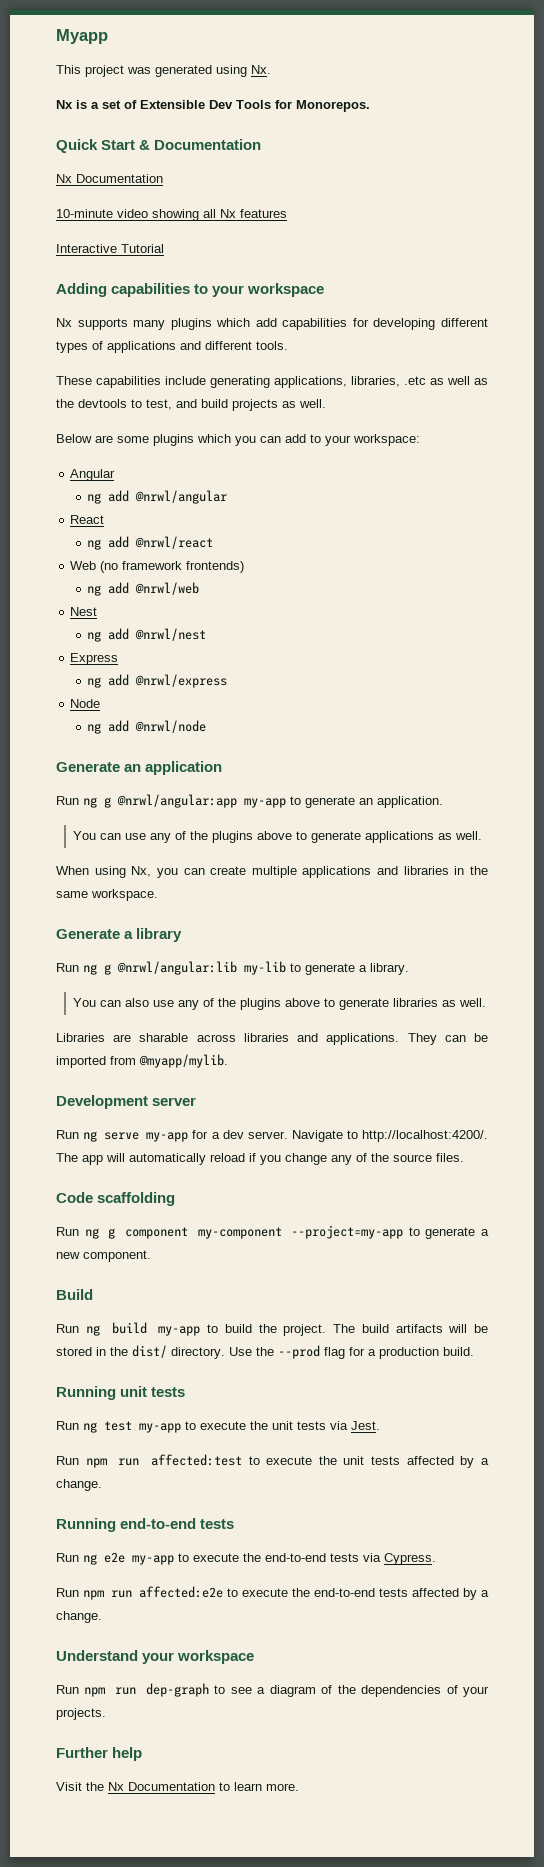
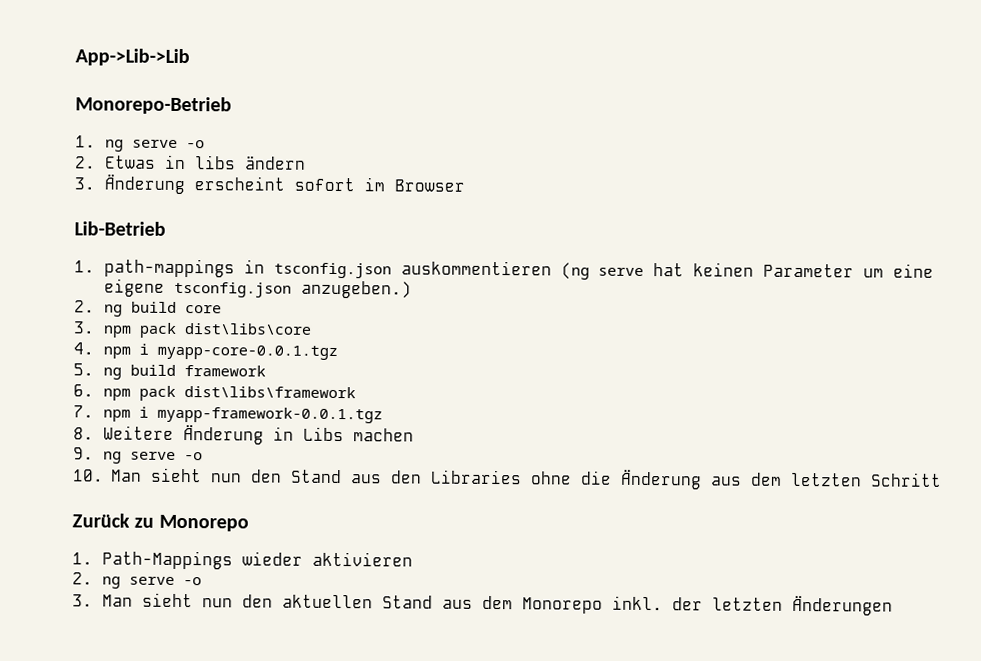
- Myapp
- This project was generated using Nx.
- Nx is a set of Extensible Dev Tools for Monorepos.
- Quick Start & Documentation
- Nx Documentation
- 10-minute video showing all Nx features
- Interactive Tutorial
- Adding capabilities to your workspace
- Nx supports many plugins which add capabilities for developing different types of applications and different tools.
- These capabilities include generating applications, libraries, .etc as well as the devtools to test, and build projects as well.
- Below are some plugins which you can add to your workspace:
- Angular
- ng add @nrwl/angular
- React
- ng add @nrwl/react
- Web (no framework frontends)
- ng add @nrwl/web
- Nest
- ng add @nrwl/nest
- Express
- ng add @nrwl/express
- Node
- ng add @nrwl/node
- Generate an application
- Run ng g @nrwl/angular:app my-app to generate an application.
- You can use any of the plugins above to generate applications as well.
- When using Nx, you can create multiple applications and libraries in the same workspace.
- Generate a library
- Run ng g @nrwl/angular:lib my-lib to generate a library.
- You can also use any of the plugins above to generate libraries as well.
- Libraries are sharable across libraries and applications. They can be imported from @myapp/mylib.
- Development server
- Run ng serve my-app for a dev server. Navigate to http://localhost:4200/. The app will automatically reload if you change any of the source files.
- Code scaffolding
- Run ng g component my-component --project=my-app to generate a new component.
- Build
- Run ng build my-app to build the project. The build artifacts will be stored in the dist/ directory. Use the --prod flag for a production build.
- Running unit tests
- Run ng test my-app to execute the unit tests via Jest.
- Run npm run affected:test to execute the unit tests affected by a change.
- Running end-to-end tests
- Run ng e2e my-app to execute the end-to-end tests via Cypress.
- Run npm run affected:e2e to execute the end-to-end tests affected by a change.
- Understand your workspace
- Run npm run dep-graph to see a diagram of the dependencies of your projects.
- Further help
- Visit the Nx Documentation to learn more.
+ App->Lib->Lib
+ Monorepo-Betrieb
+ 1. ng serve -o
+ 2. Etwas in libs ändern
+ 3. Änderung erscheint sofort im Browser
+ Lib-Betrieb
+ 1. path-mappings in tsconfig.json auskommentieren (ng serve hat keinen Parameter um eine eigene tsconfig.json anzugeben.)
+ 2. ng build core
+ 3. npm pack dist\libs\core
+ 4. npm i myapp-core-0.0.1.tgz
+ 5. ng build framework
+ 6. npm pack dist\libs\framework
+ 7. npm i myapp-framework-0.0.1.tgz
+ 8. Weitere Änderung in Libs machen
+ 9. ng serve -o
+ 10. Man sieht nun den Stand aus den Libraries ohne die Änderung aus dem letzten Schritt
+ Zurück zu Monorepo
+ 1. Path-Mappings wieder aktivieren
+ 2. ng serve -o
+ 3. Man sieht nun den aktuellen Stand aus dem Monorepo inkl. der letzten Änderungen

